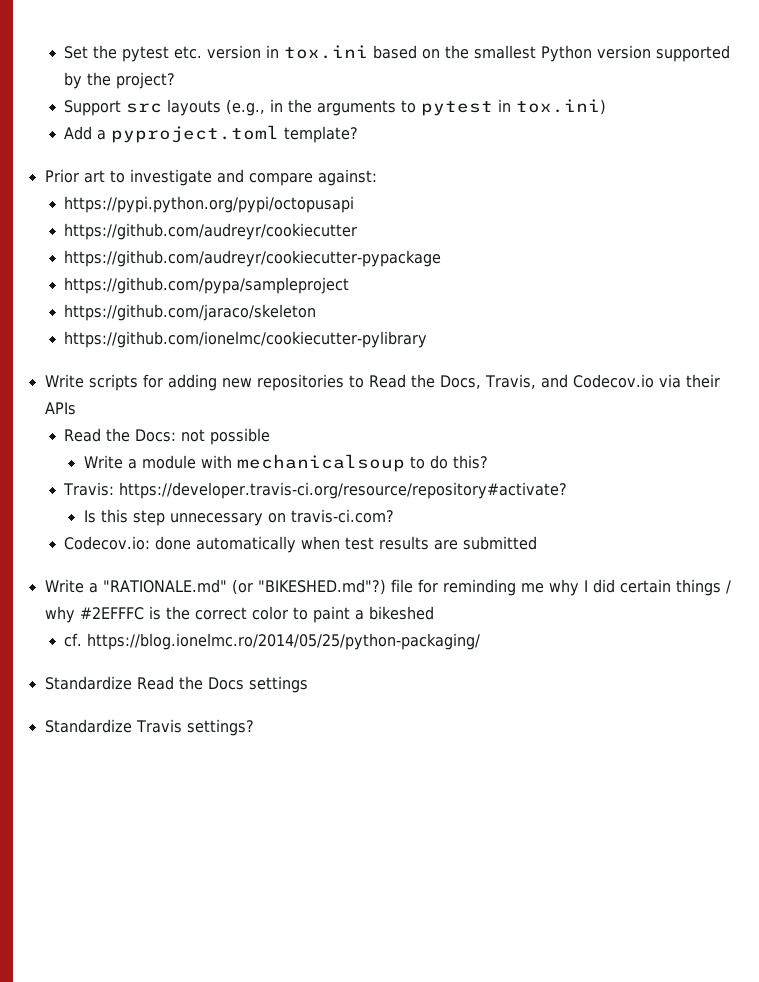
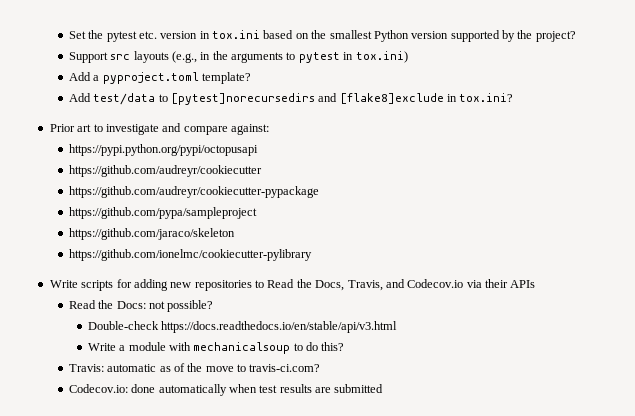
+ Add test/data to [pytest]norecursedirs and [flake8]exclude in tox.ini?
- Read the Docs: not possible
+ Read the Docs: not possible?
+ Double-check https://docs.readthedocs.io/en/stable/api/v3.html
- Travis: https://developer.travis-ci.org/resource/repository#activate?
- Is this step unnecessary on travis-ci.com?
+ Travis: automatic as of the move to travis-ci.com?
- Write a "RATIONALE.md" (or "BIKESHED.md"?) file for reminding me why I did certain things / why #2EFFFC is the correct color to paint a bikeshed
- cf. https://blog.ionelmc.ro/2014/05/25/python-packaging/
- Standardize Read the Docs settings
- Standardize Travis settings?

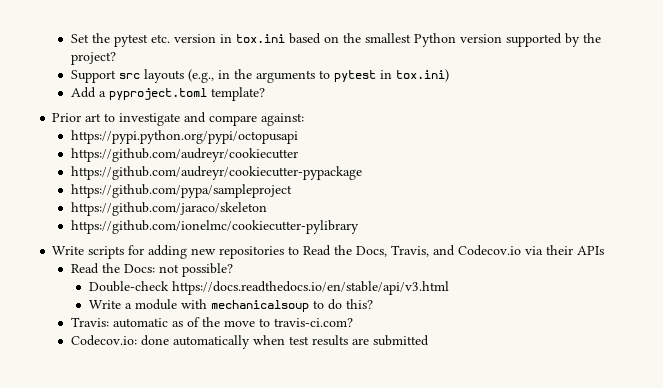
- Add test/data to [pytest]norecursedirs and [flake8]exclude in tox.ini?

